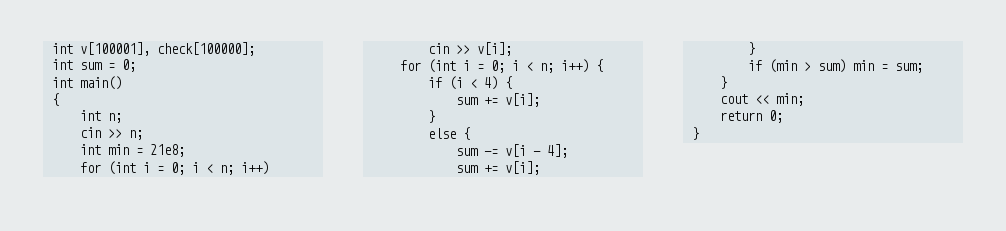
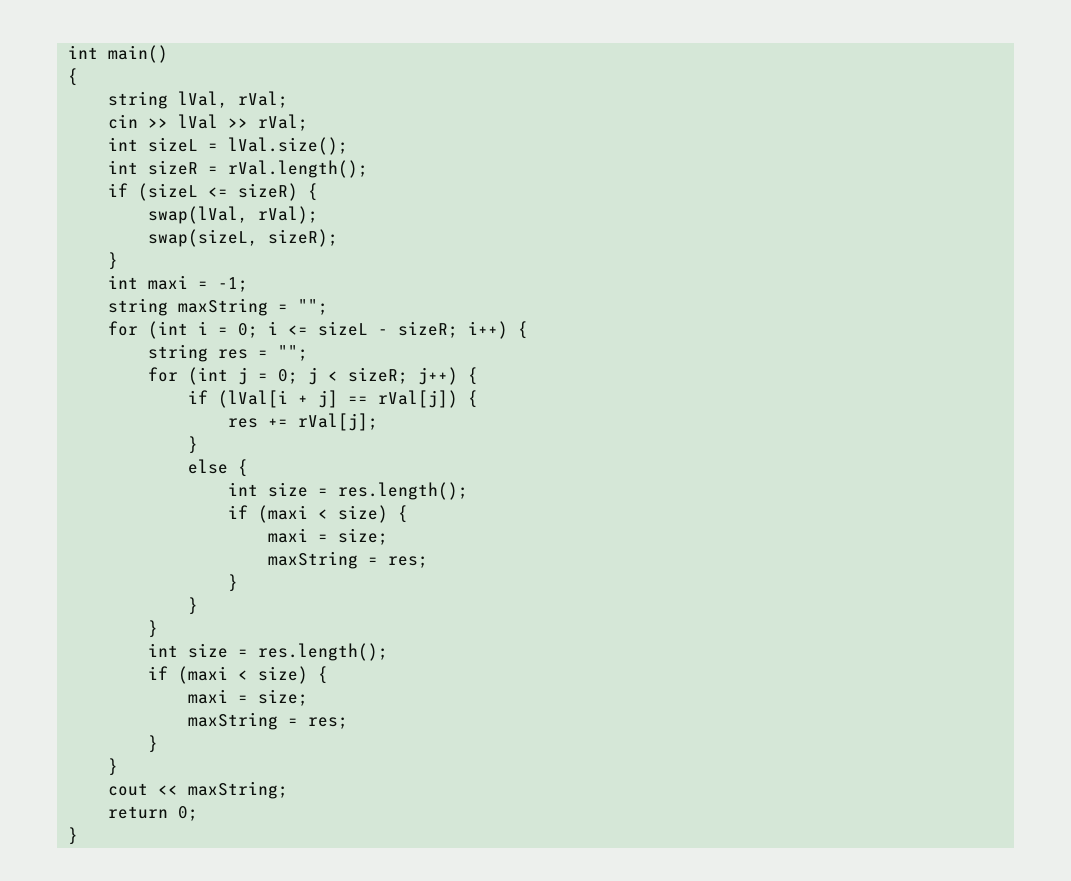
- int v[100001], check[100000];
- int sum = 0;
- int n;
- cin >> n;
- int min = 21e8;
- for (int i = 0; i < n; i++)
- cin >> v[i];
- for (int i = 0; i < n; i++) {
- if (i < 4) {
- sum += v[i];
+ string lVal, rVal;
+ cin >> lVal >> rVal;
+ int sizeL = lVal.size();
+ int sizeR = rVal.length();
+ if (sizeL <= sizeR) {
+ swap(lVal, rVal);
+ swap(sizeL, sizeR);
+ }
+ int maxi = -1;
+ string maxString = "";
+ for (int i = 0; i <= sizeL - sizeR; i++) {
+ string res = "";
+ for (int j = 0; j < sizeR; j++) {
+ if (lVal[i + j] == rVal[j]) {
+ res += rVal[j];
  }
  else {
- sum -= v[i - 4];
- sum += v[i];
+ int size = res.length();
+ if (maxi < size) {
+ maxi = size;
+ maxString = res;
  }
- if (min > sum) min = sum;
+ }
+ }
+ int size = res.length();
+ if (maxi < size) {
+ maxi = size;
+ maxString = res;
+ }
- cout << min;
+ cout << maxString;

